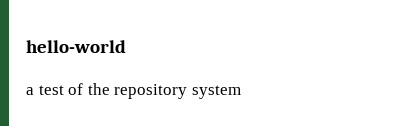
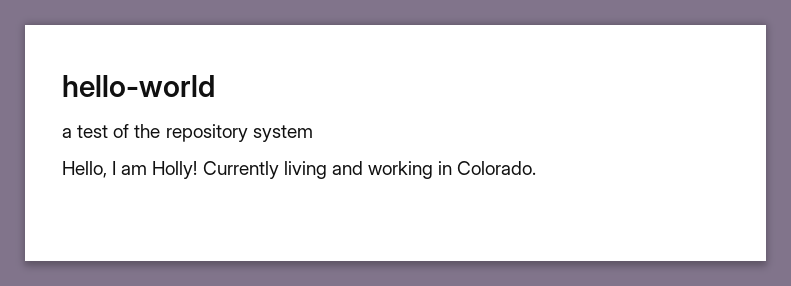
+ Hello, I am Holly! Currently living and working in Colorado.

